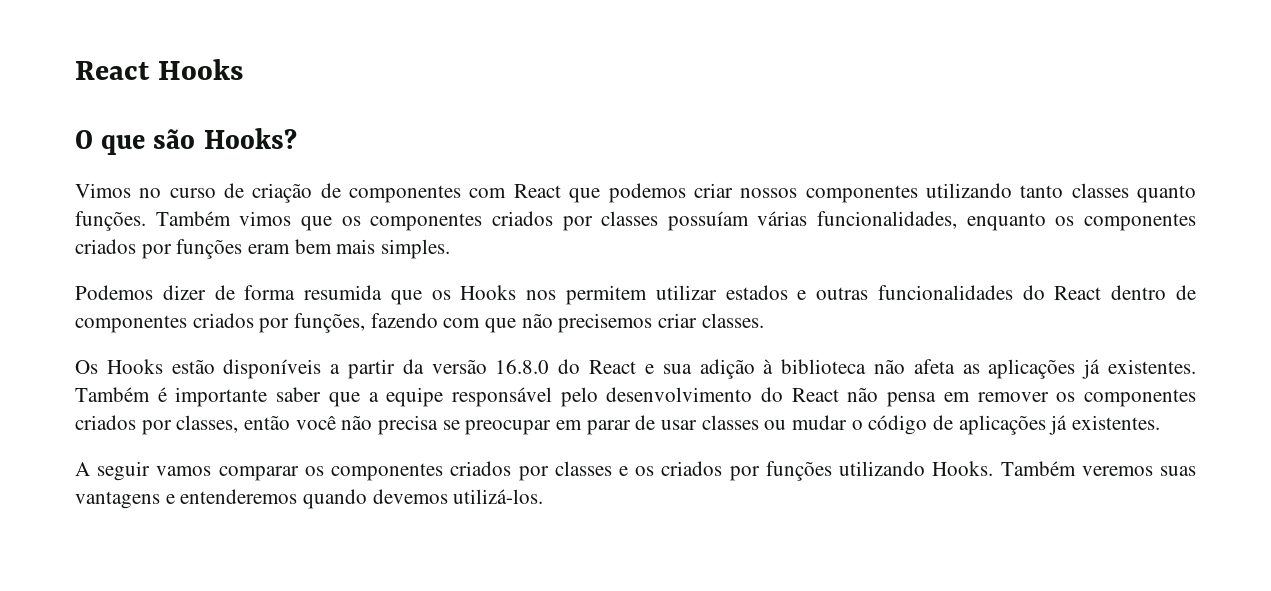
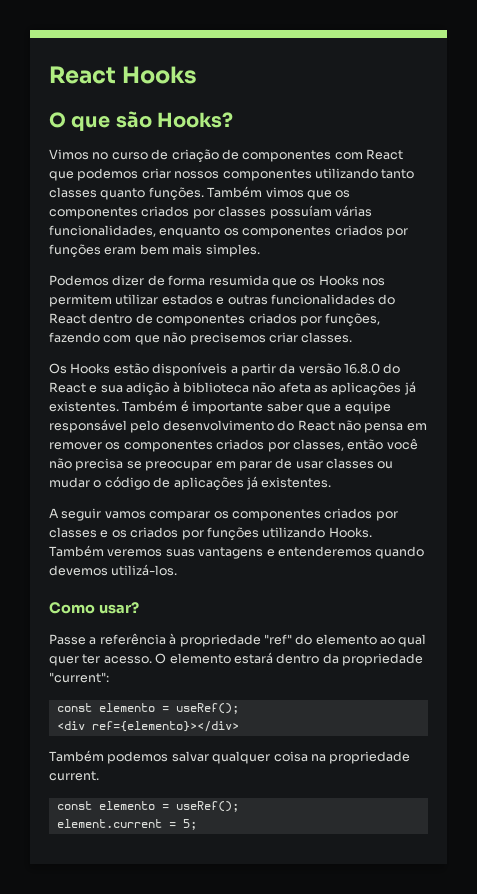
+ Como usar?
+ Passe a referência à propriedade "ref" do elemento ao qual quer ter acesso. O elemento estará dentro da propriedade "current":
+ const elemento = useRef();
+ <div ref={elemento}></div>
+ Também podemos salvar qualquer coisa na propriedade current.
+ const elemento = useRef();
+ element.current = 5;

